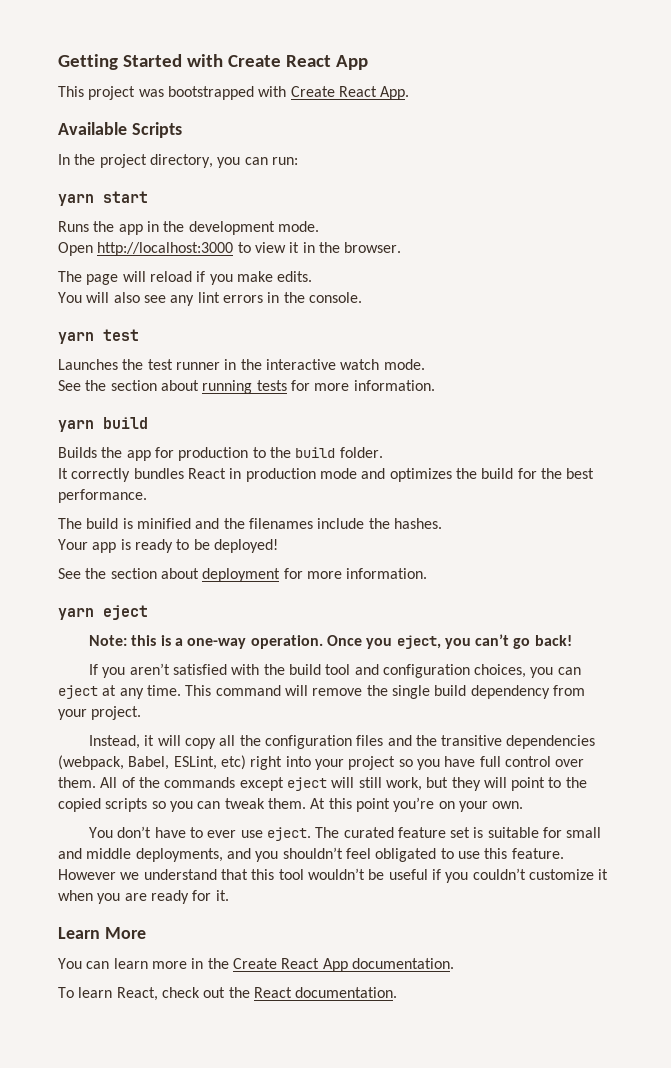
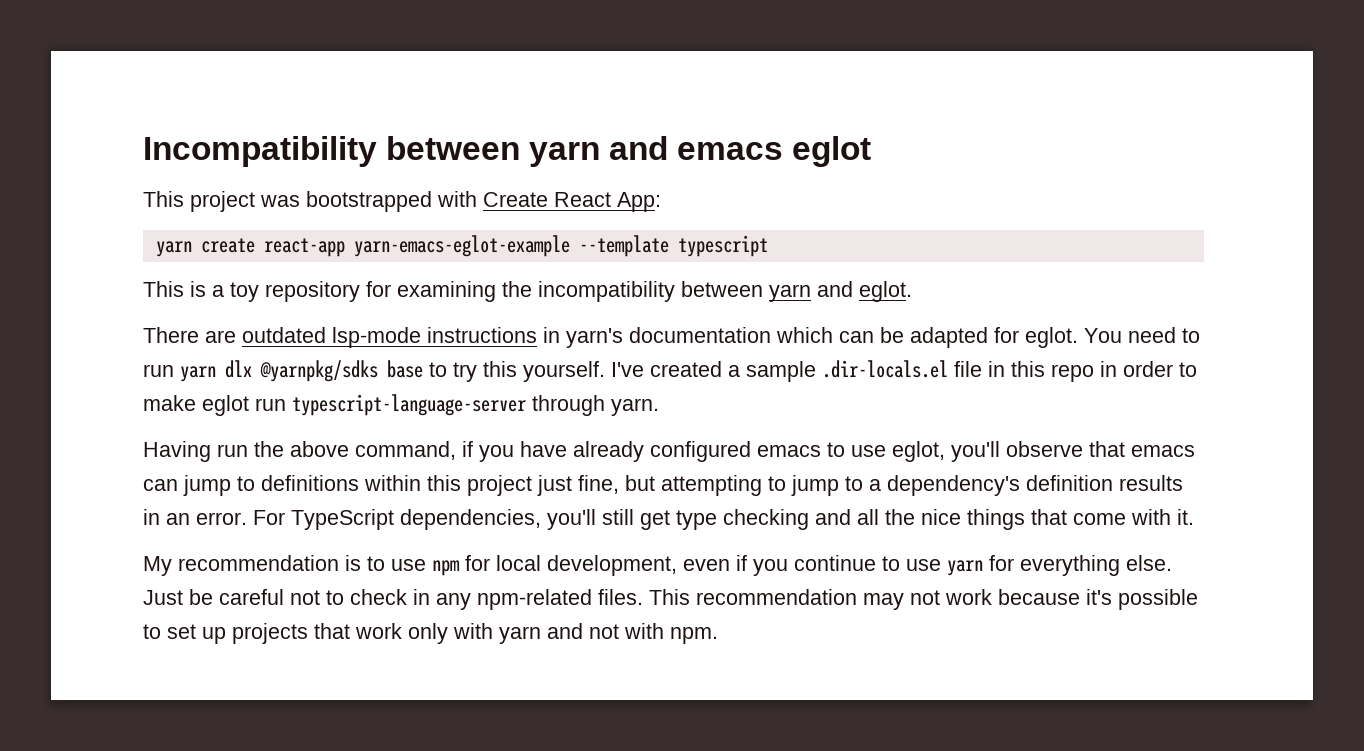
- Getting Started with Create React App
+ Incompatibility between yarn and emacs eglot
- This project was bootstrapped with Create React App.
- Available Scripts
- In the project directory, you can run:
- yarn start
- Runs the app in the development mode.
- Open http://localhost:3000 to view it in the browser.
- The page will reload if you make edits.
- You will also see any lint errors in the console.
- yarn test
- Launches the test runner in the interactive watch mode.
- See the section about running tests for more information.
- yarn build
- Builds the app for production to the build folder.
- It correctly bundles React in production mode and optimizes the build for the best performance.
- The build is minified and the filenames include the hashes.
- Your app is ready to be deployed!
- See the section about deployment for more information.
- yarn eject
- Note: this is a one-way operation. Once you eject, you can’t go back!
- If you aren’t satisfied with the build tool and configuration choices, you can eject at any time. This command will remove the single build dependency from your project.
- Instead, it will copy all the configuration files and the transitive dependencies (webpack, Babel, ESLint, etc) right into your project so you have full control over them. All of the commands except eject will still work, but they will point to the copied scripts so you can tweak them. At this point you’re on your own.
- You don’t have to ever use eject. The curated feature set is suitable for small and middle deployments, and you shouldn’t feel obligated to use this feature. However we understand that this tool wouldn’t be useful if you couldn’t customize it when you are ready for it.
- Learn More
- You can learn more in the Create React App documentation.
- To learn React, check out the React documentation.
+ This project was bootstrapped with Create React App:
+ yarn create react-app yarn-emacs-eglot-example --template typescript
+ This is a toy repository for examining the incompatibility between yarn and eglot.
+ There are outdated lsp-mode instructions in yarn's documentation which can be adapted for eglot. You need to run yarn dlx @yarnpkg/sdks base to try this yourself. I've created a sample .dir-locals.el file in this repo in order to make eglot run typescript-language-server through yarn.
+ Having run the above command, if you have already configured emacs to use eglot, you'll observe that emacs can jump to definitions within this project just fine, but attempting to jump to a dependency's definition results in an error. For TypeScript dependencies, you'll still get type checking and all the nice things that come with it.
+ My recommendation is to use npm for local development, even if you continue to use yarn for everything else. Just be careful not to check in any npm-related files. This recommendation may not work because it's possible to set up projects that work only with yarn and not with npm.

